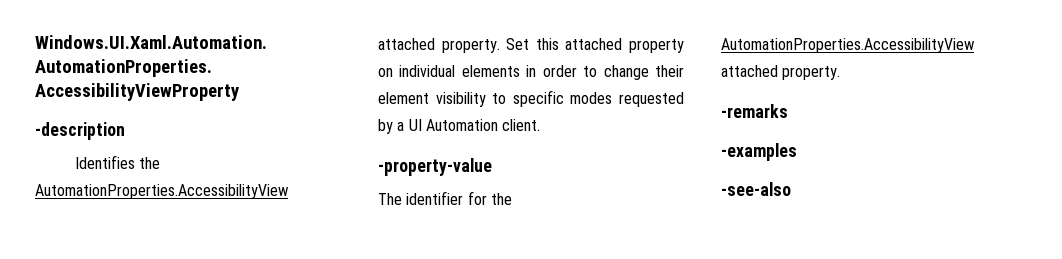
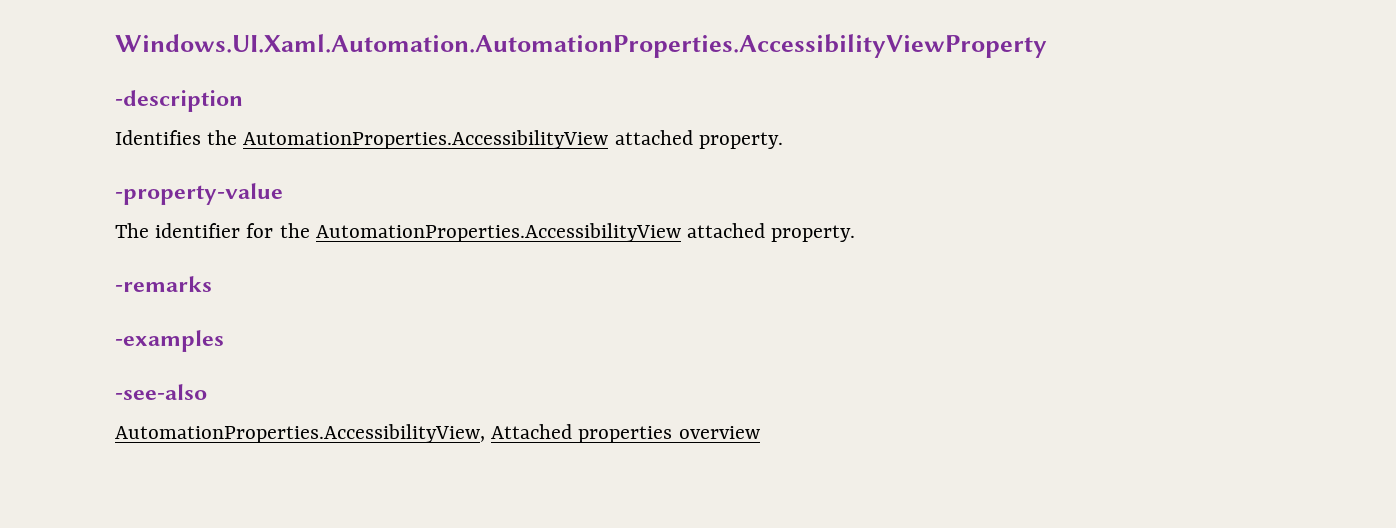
- Set this attached property on individual elements in order to change their element visibility to specific modes requested by a UI Automation client.
+ AutomationProperties.AccessibilityView, Attached properties overview

